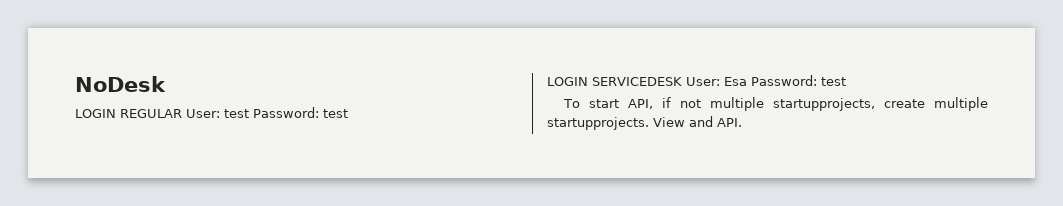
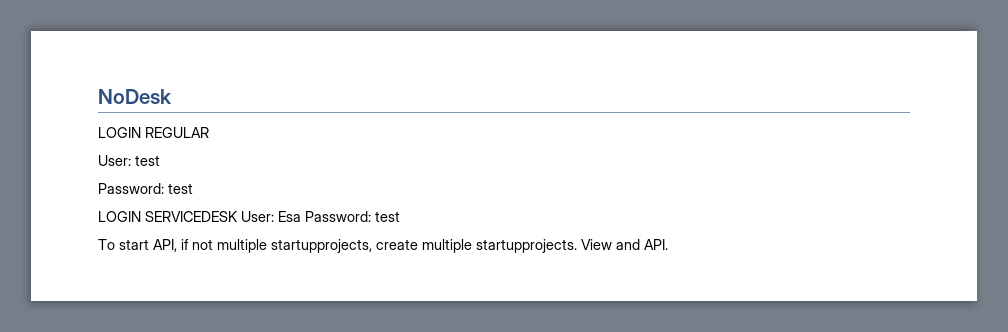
- LOGIN REGULAR User: test Password: test
+ LOGIN REGULAR
+ User: test
+ Password: test

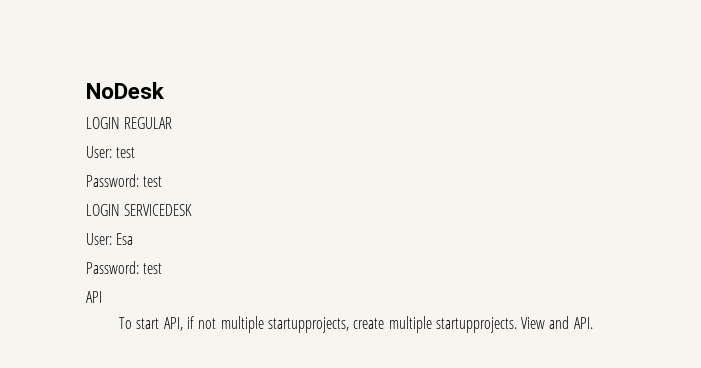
- LOGIN SERVICEDESK User: Esa Password: test
+ LOGIN SERVICEDESK
+ User: Esa
+ Password: test
+ API

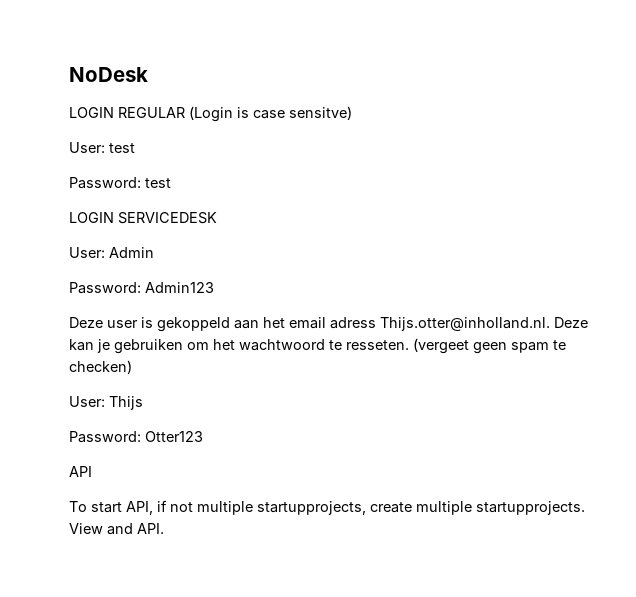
- LOGIN REGULAR
+ LOGIN REGULAR (Login is case sensitve)
- User: Esa
- Password: test
+ User: Admin
+ Password: Admin123
+ Deze user is gekoppeld aan het email adress Thijs.otter@inholland.nl. Deze kan je gebruiken om het wachtwoord te resseten. (vergeet geen spam te checken)
+ User: Thijs
+ Password: Otter123

